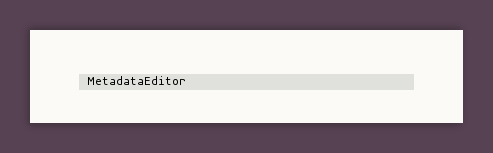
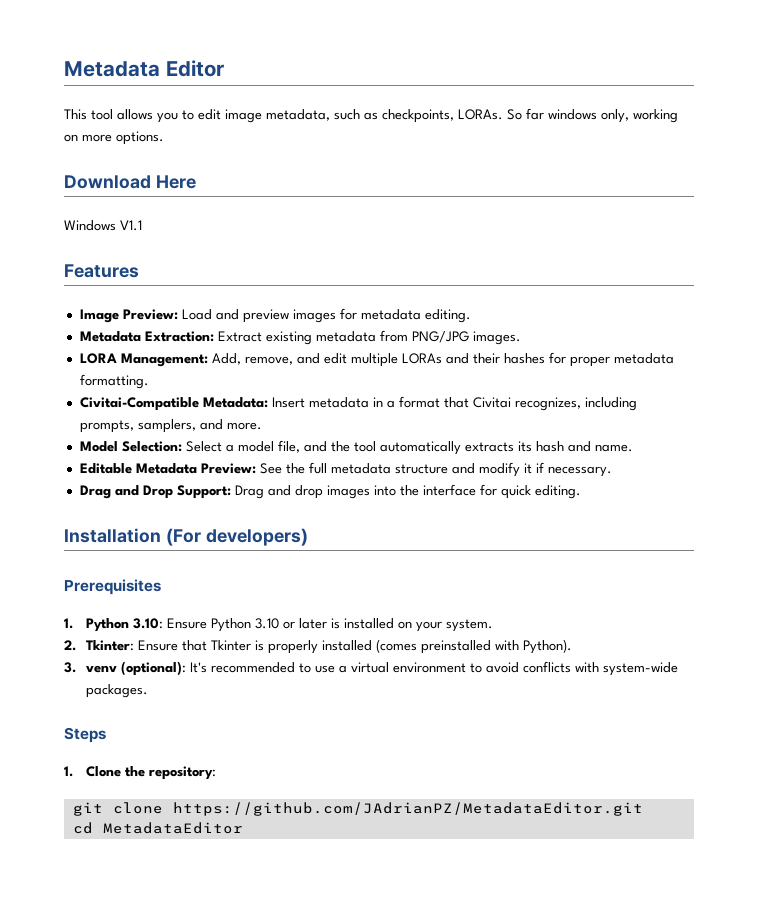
- MetadataEditor
+ Metadata Editor
+ This tool allows you to edit image metadata, such as checkpoints, LORAs. So far windows only, working on more options.
+ Download Here
+ Windows V1.1
+ Features
+ Image Preview: Load and preview images for metadata editing.
+ Metadata Extraction: Extract existing metadata from PNG/JPG images.
+ LORA Management: Add, remove, and edit multiple LORAs and their hashes for proper metadata formatting.
+ Civitai-Compatible Metadata: Insert metadata in a format that Civitai recognizes, including prompts, samplers, and more.
+ Model Selection: Select a model file, and the tool automatically extracts its hash and name.
+ Editable Metadata Preview: See the full metadata structure and modify it if necessary.
+ Drag and Drop Support: Drag and drop images into the interface for quick editing.
+ Installation (For developers)
+ Prerequisites
+ 1. Python 3.10: Ensure Python 3.10 or later is installed on your system.
+ 2. Tkinter: Ensure that Tkinter is properly installed (comes preinstalled with Python).
+ 3. venv (optional): It's recommended to use a virtual environment to avoid conflicts with system-wide packages.
+ Steps
+ 1. Clone the repository:
+ git clone https://github.com/JAdrianPZ/MetadataEditor.git
+ cd MetadataEditor

